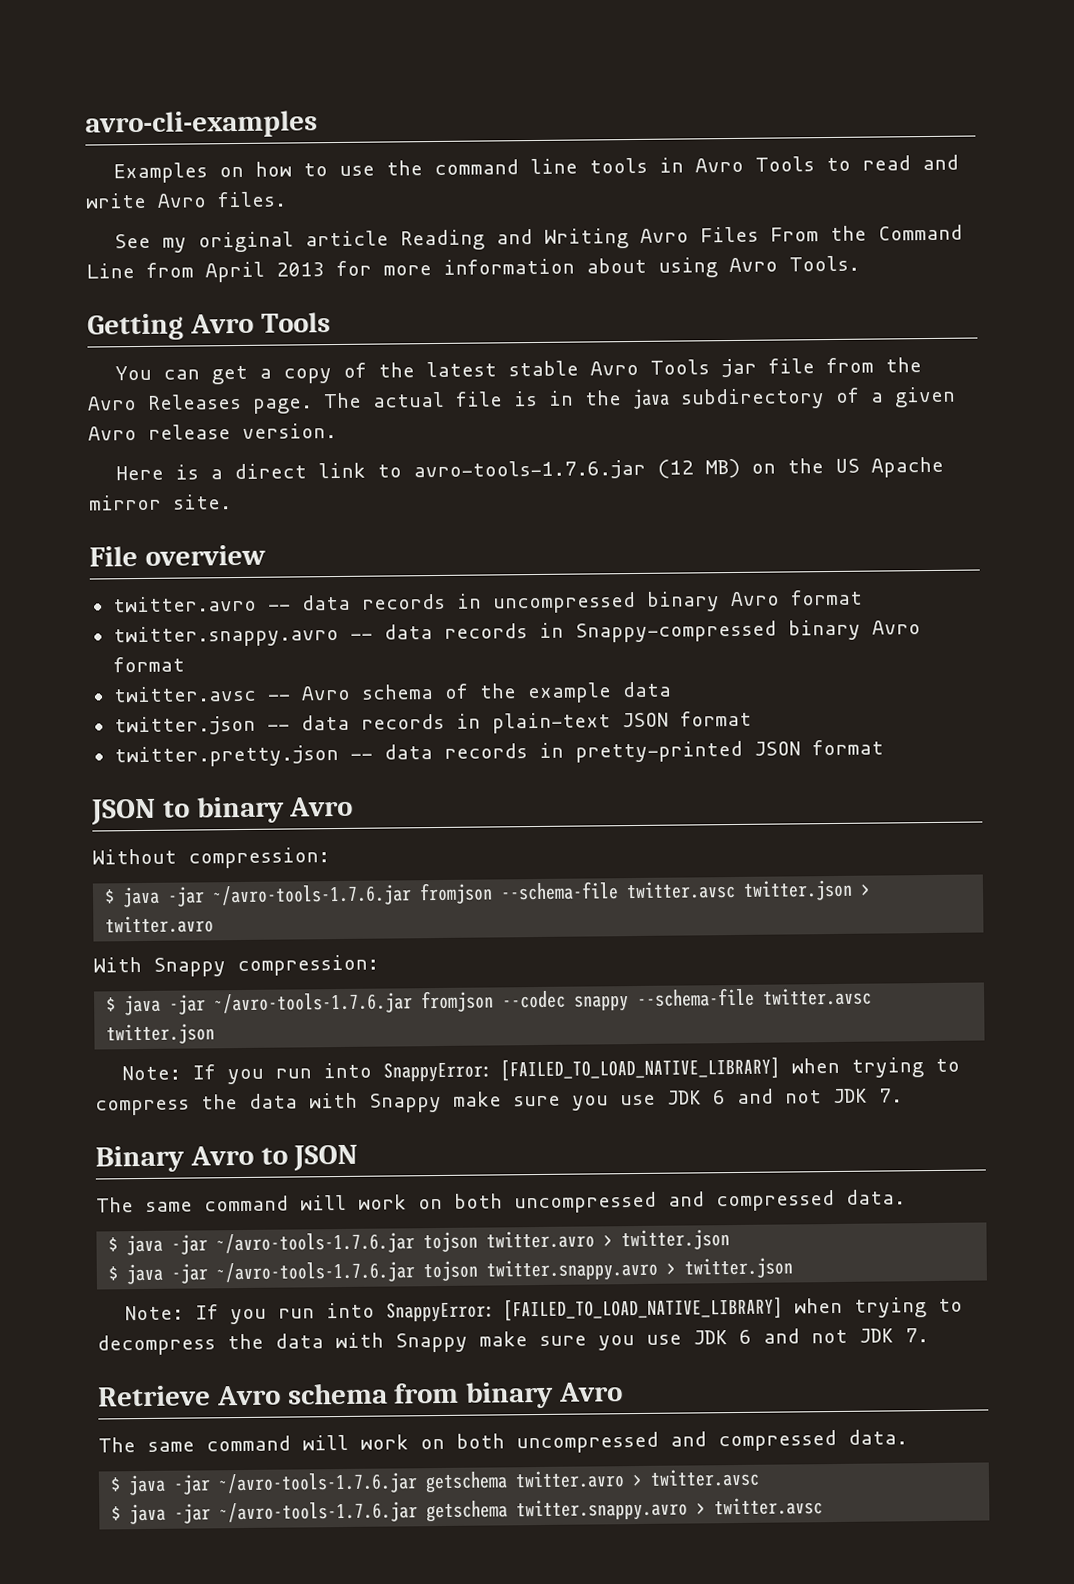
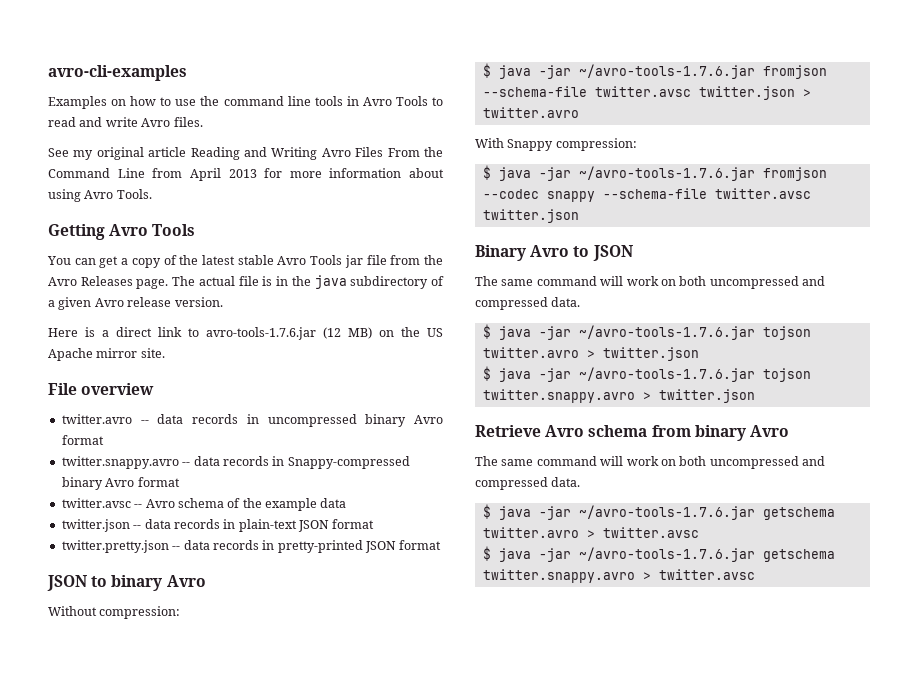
- Note: If you run into SnappyError: [FAILED_TO_LOAD_NATIVE_LIBRARY] when trying to compress the data with Snappy make sure you use JDK 6 and not JDK 7.
- Note: If you run into SnappyError: [FAILED_TO_LOAD_NATIVE_LIBRARY] when trying to decompress the data with Snappy make sure you use JDK 6 and not JDK 7.

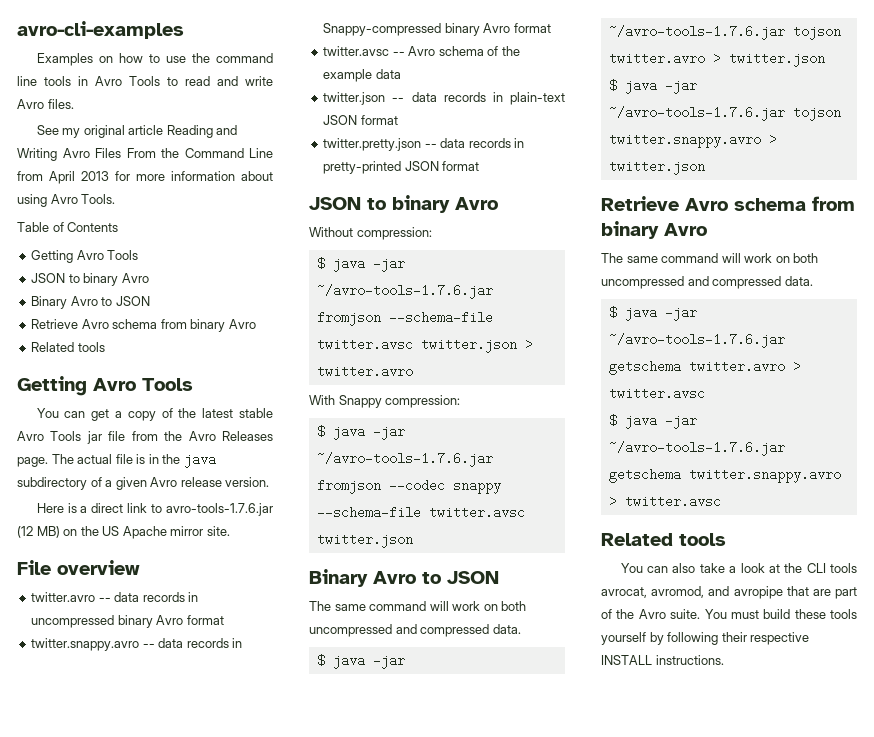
+ Table of Contents
+ Getting Avro Tools
+ JSON to binary Avro
+ Binary Avro to JSON
+ Retrieve Avro schema from binary Avro
+ Related tools
  $ java -jar ~/avro-tools-1.7.6.jar getschema twitter.snappy.avro > twitter.avsc
+ Related tools
+ You can also take a look at the CLI tools avrocat, avromod, and avropipe that are part of the Avro suite. You must build these tools yourself by following their respective INSTALL instructions.

